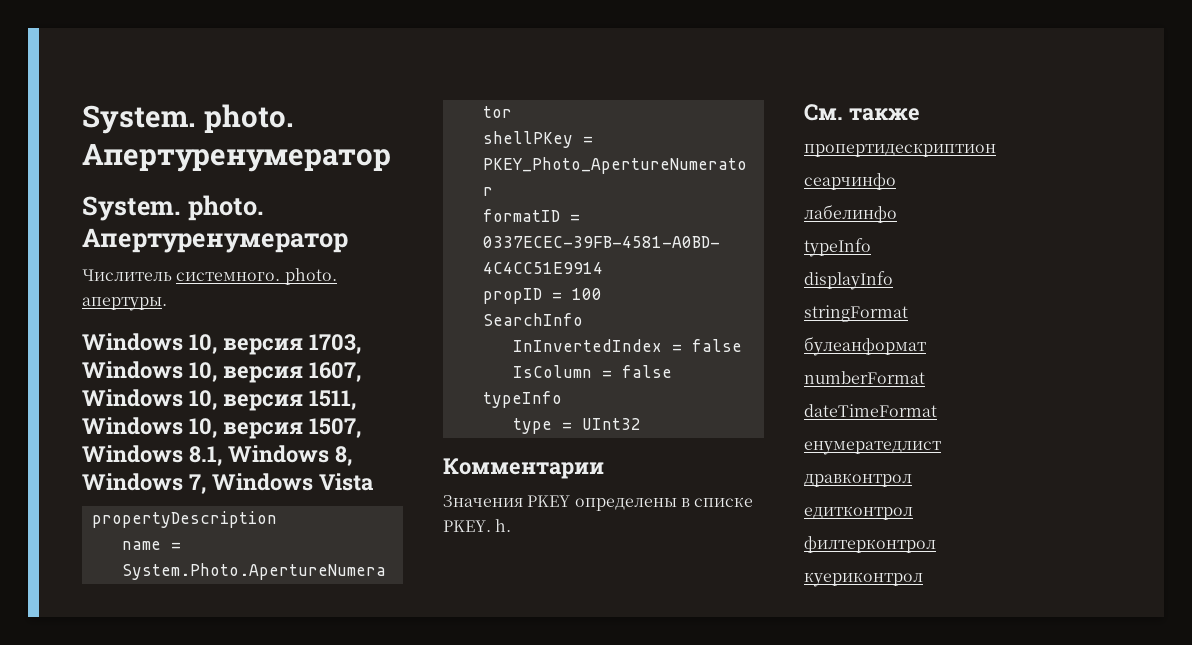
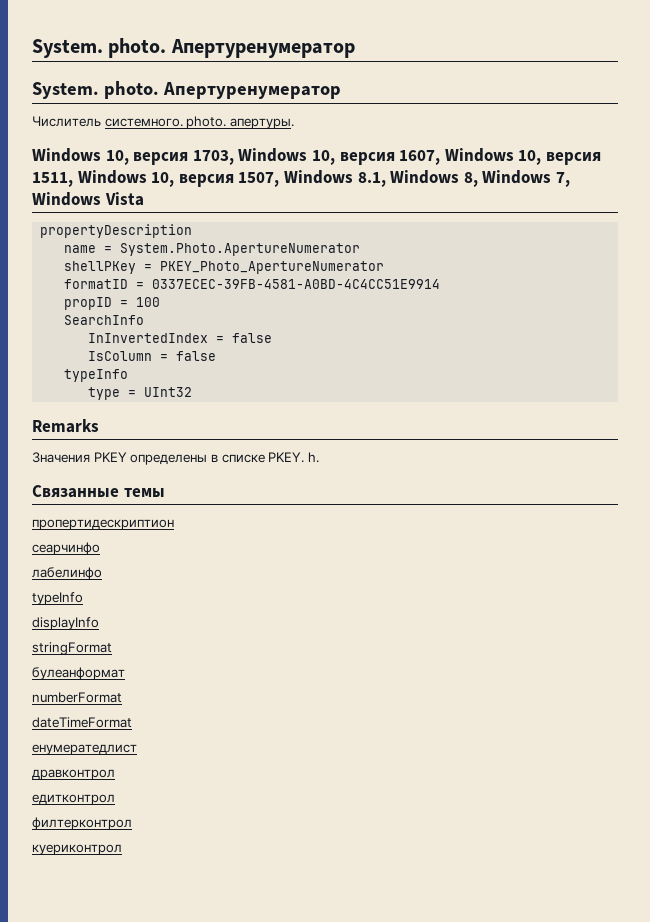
- Комментарии
+ Remarks
- См. также
+ Связанные темы

